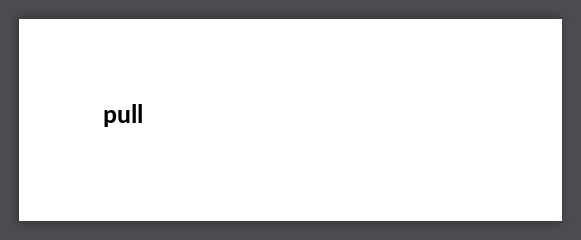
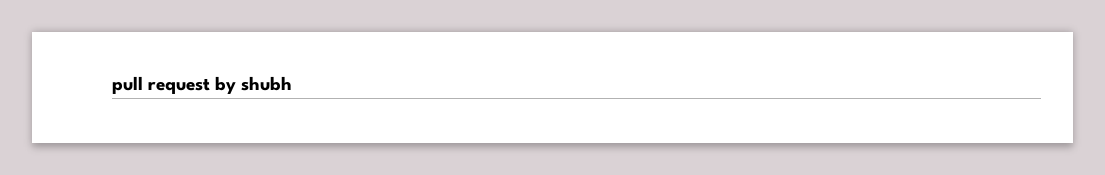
- pull
+ pull request by shubh

